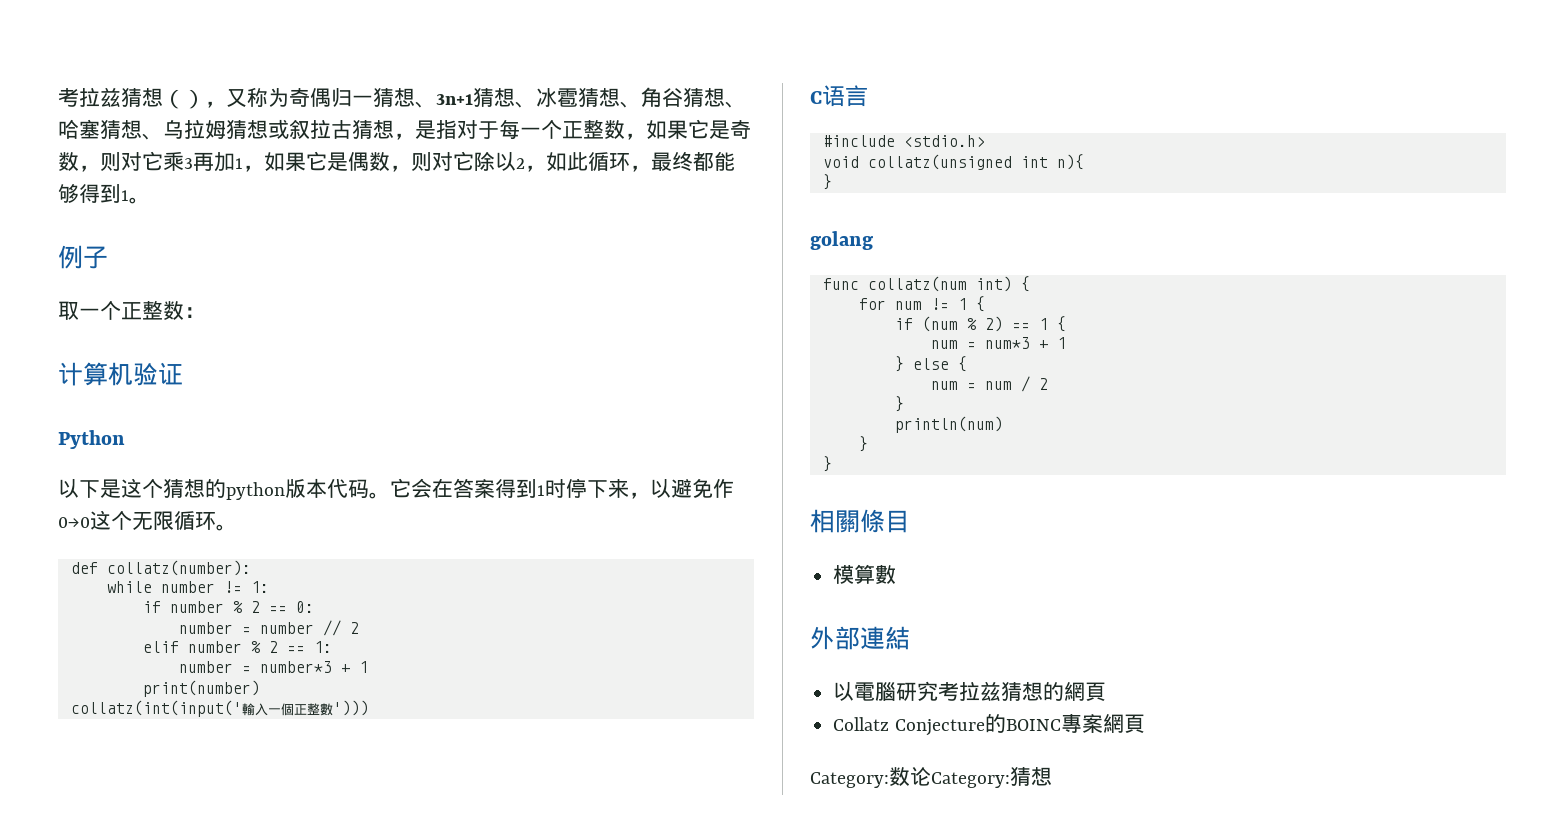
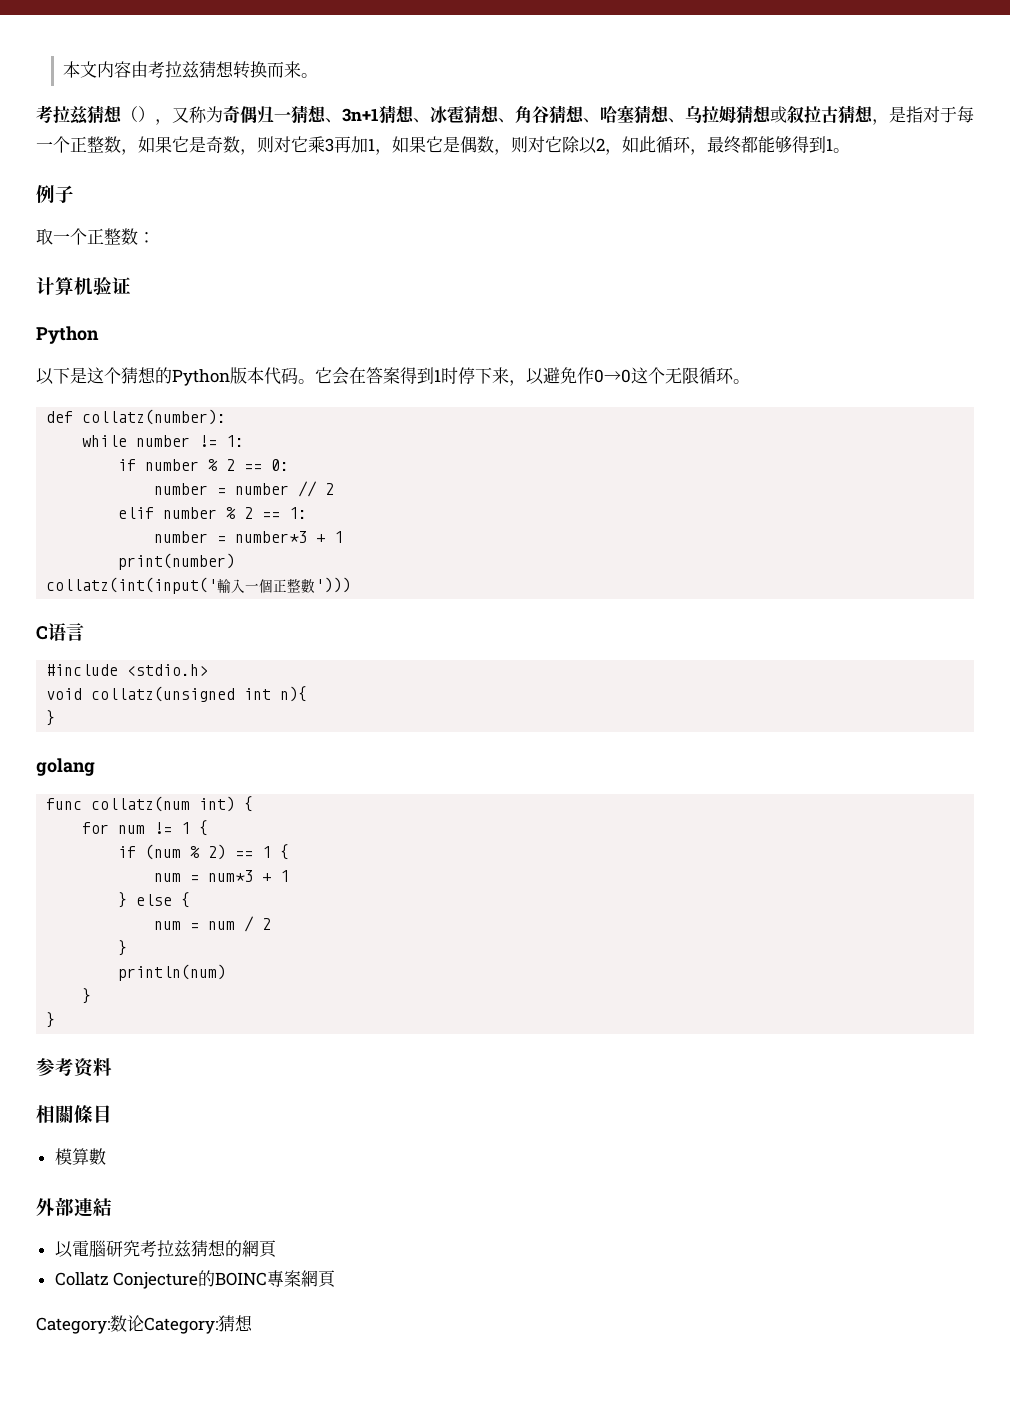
+ 本文内容由考拉兹猜想转换而来。
- 以下是这个猜想的python版本代码。
+ 以下是这个猜想的Python版本代码。
+ 参考资料

